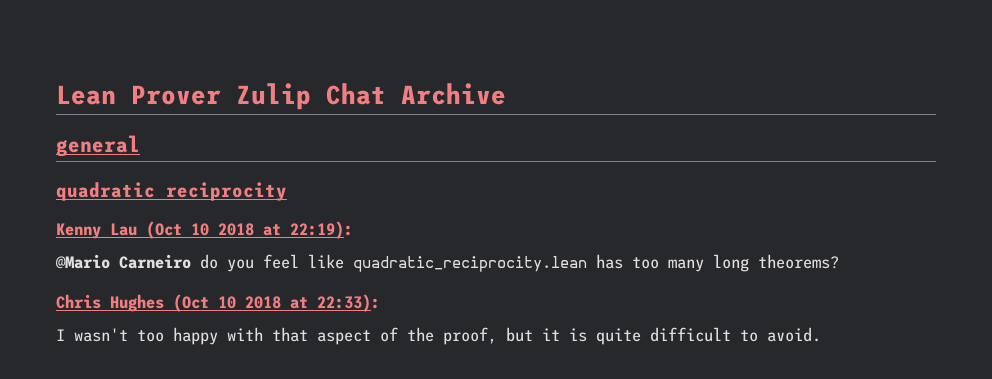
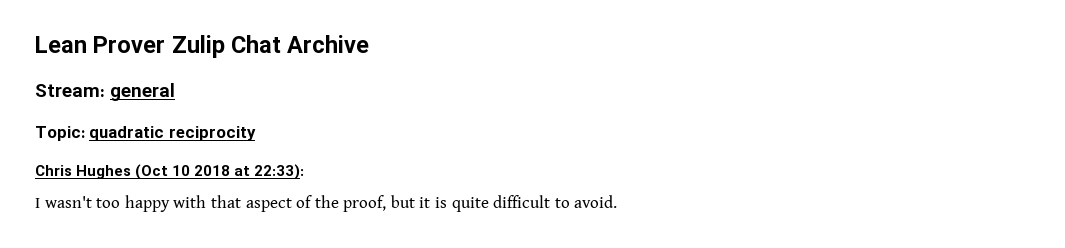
- general
+ Stream: general
- quadratic reciprocity
+ Topic: quadratic reciprocity
- Kenny Lau (Oct 10 2018 at 22:19):
- @Mario Carneiro do you feel like quadratic_reciprocity.lean has too many long theorems?

